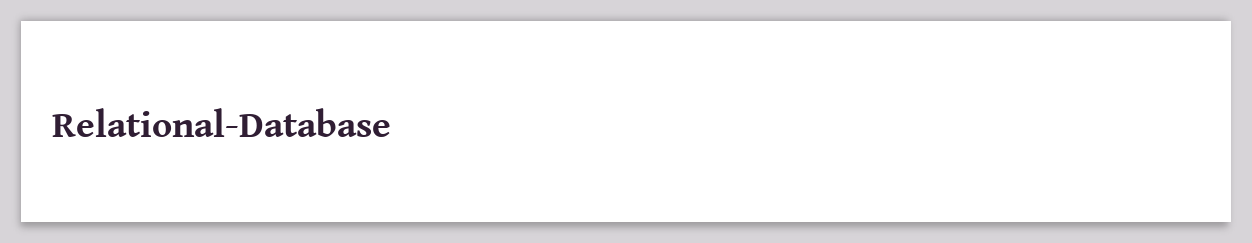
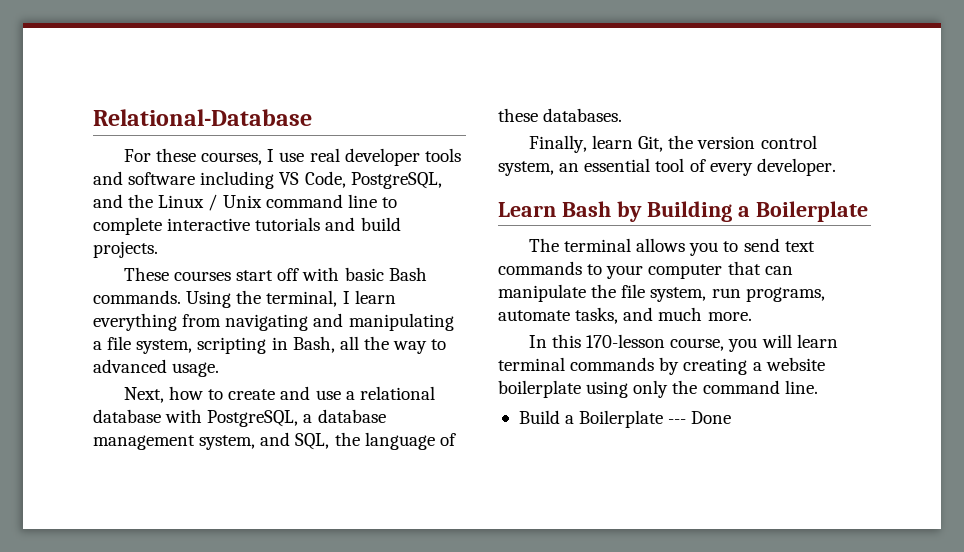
+ For these courses, I use real developer tools and software including VS Code, PostgreSQL, and the Linux / Unix command line to complete interactive tutorials and build projects.
+ These courses start off with basic Bash commands. Using the terminal, I learn everything from navigating and manipulating a file system, scripting in Bash, all the way to advanced usage.
+ Next, how to create and use a relational database with PostgreSQL, a database management system, and SQL, the language of these databases.
+ Finally, learn Git, the version control system, an essential tool of every developer.
+ Learn Bash by Building a Boilerplate
+ The terminal allows you to send text commands to your computer that can manipulate the file system, run programs, automate tasks, and much more.
+ In this 170-lesson course, you will learn terminal commands by creating a website boilerplate using only the command line.
+ Build a Boilerplate --- Done

